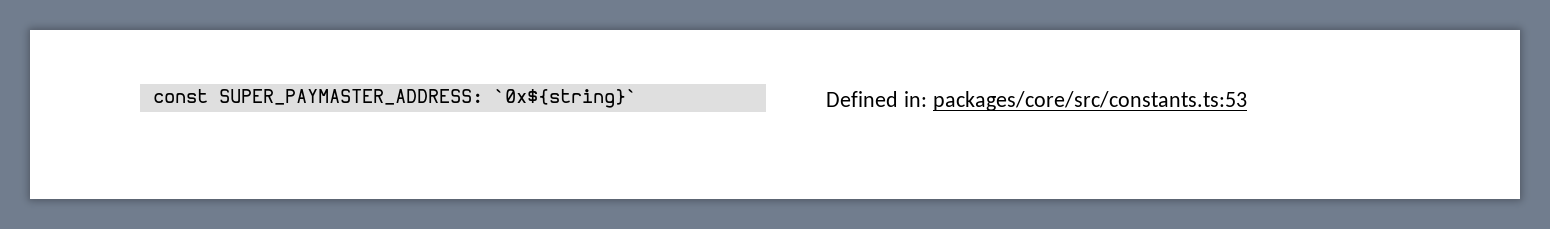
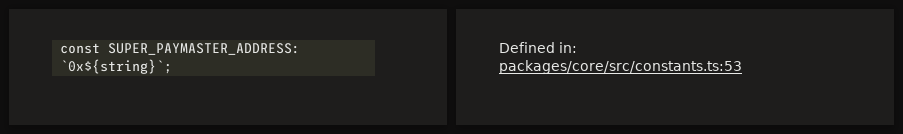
- const SUPER_PAYMASTER_ADDRESS: `0x${string}`
+ const SUPER_PAYMASTER_ADDRESS: `0x${string}`;

